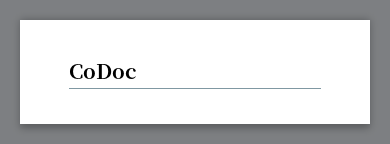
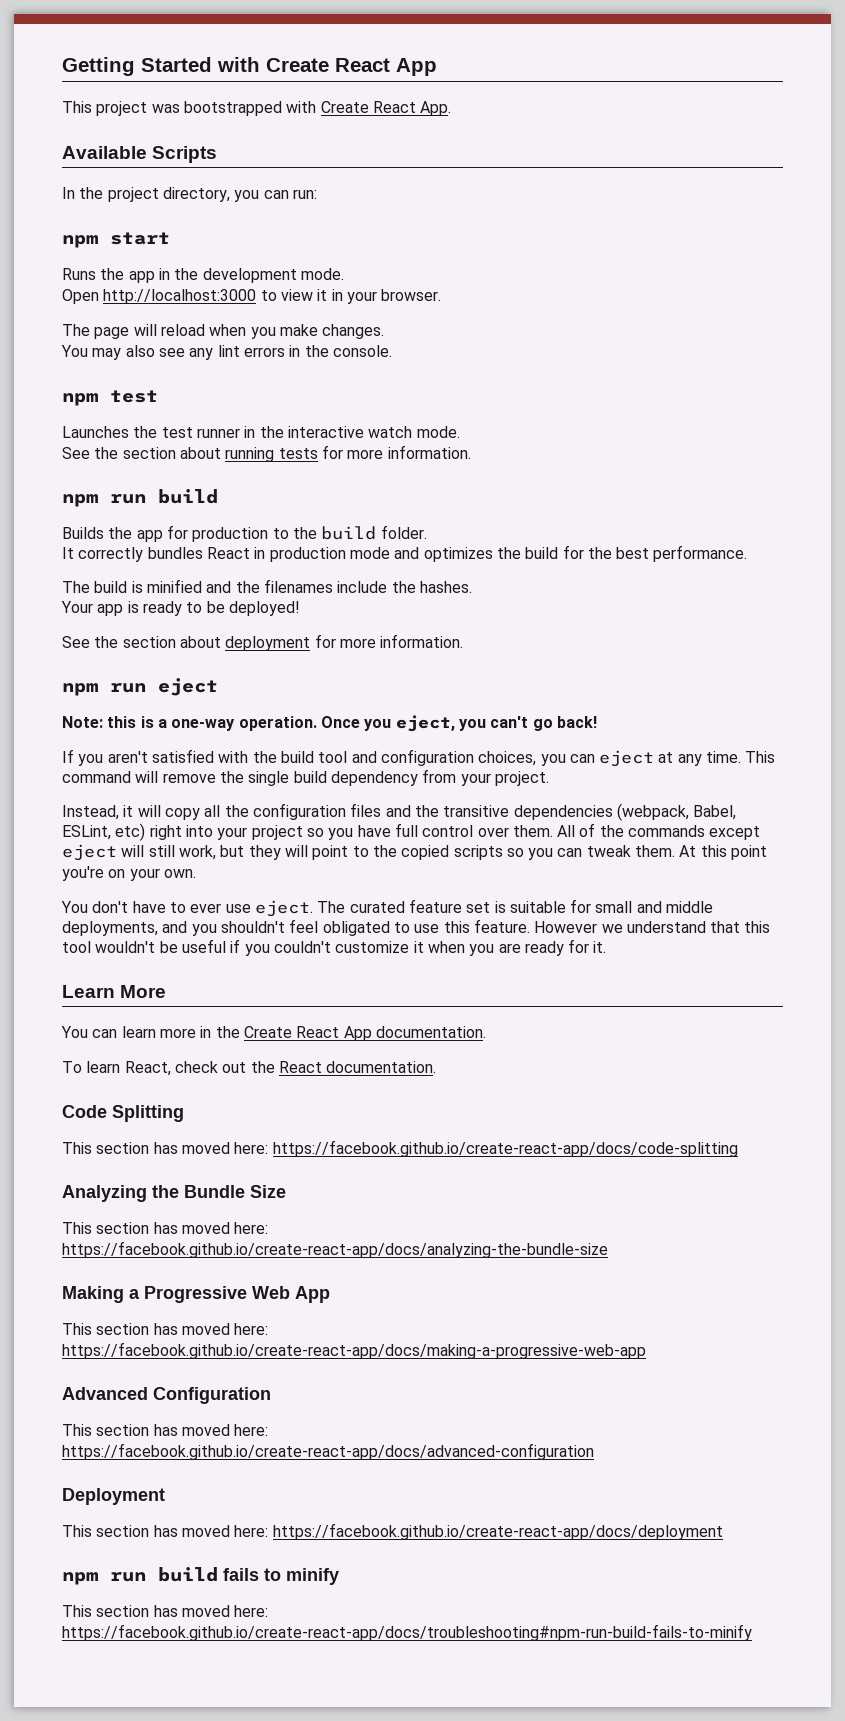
- CoDoc
+ Getting Started with Create React App
+ This project was bootstrapped with Create React App.
+ Available Scripts
+ In the project directory, you can run:
+ npm start
+ Runs the app in the development mode.
+ Open http://localhost:3000 to view it in your browser.
+ The page will reload when you make changes.
+ You may also see any lint errors in the console.
+ npm test
+ Launches the test runner in the interactive watch mode.
+ See the section about running tests for more information.
+ npm run build
+ Builds the app for production to the build folder.
+ It correctly bundles React in production mode and optimizes the build for the best performance.
+ The build is minified and the filenames include the hashes.
+ Your app is ready to be deployed!
+ See the section about deployment for more information.
+ npm run eject
+ Note: this is a one-way operation. Once you eject, you can't go back!
+ If you aren't satisfied with the build tool and configuration choices, you can eject at any time. This command will remove the single build dependency from your project.
+ Instead, it will copy all the configuration files and the transitive dependencies (webpack, Babel, ESLint, etc) right into your project so you have full control over them. All of the commands except eject will still work, but they will point to the copied scripts so you can tweak them. At this point you're on your own.
+ You don't have to ever use eject. The curated feature set is suitable for small and middle deployments, and you shouldn't feel obligated to use this feature. However we understand that this tool wouldn't be useful if you couldn't customize it when you are ready for it.
+ Learn More
+ You can learn more in the Create React App documentation.
+ To learn React, check out the React documentation.
+ Code Splitting
+ This section has moved here: https://facebook.github.io/create-react-app/docs/code-splitting
+ Analyzing the Bundle Size
+ This section has moved here: https://facebook.github.io/create-react-app/docs/analyzing-the-bundle-size
+ Making a Progressive Web App
+ This section has moved here: https://facebook.github.io/create-react-app/docs/making-a-progressive-web-app
+ Advanced Configuration
+ This section has moved here: https://facebook.github.io/create-react-app/docs/advanced-configuration
+ Deployment
+ This section has moved here: https://facebook.github.io/create-react-app/docs/deployment
+ npm run build fails to minify
+ This section has moved here: https://facebook.github.io/create-react-app/docs/troubleshooting#npm-run-build-fails-to-minify

